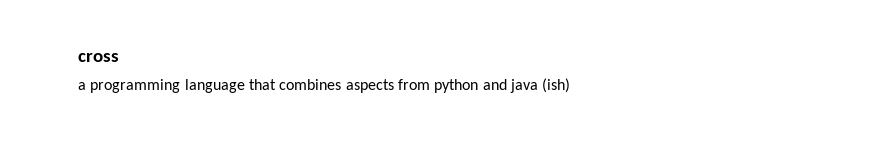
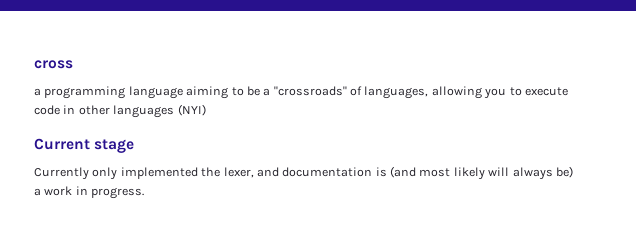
- a programming language that combines aspects from python and java (ish)
+ a programming language aiming to be a "crossroads" of languages, allowing you to execute code in other languages (NYI)
+ Current stage
+ Currently only implemented the lexer, and documentation is (and most likely will always be) a work in progress.

